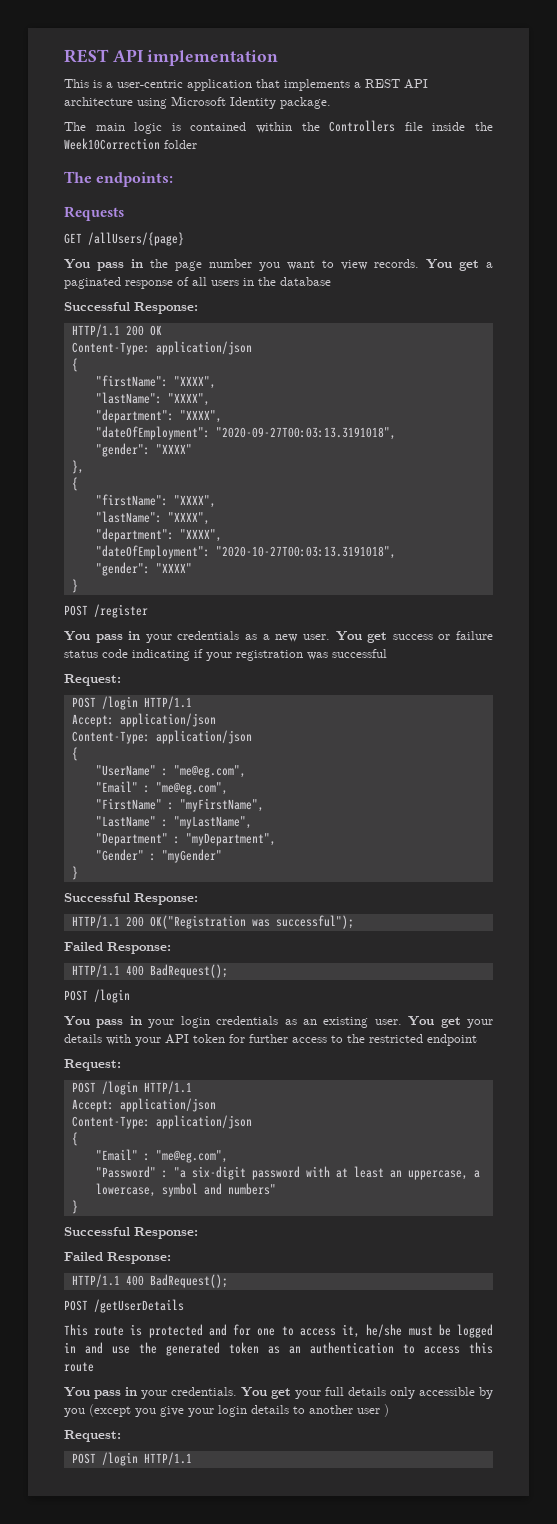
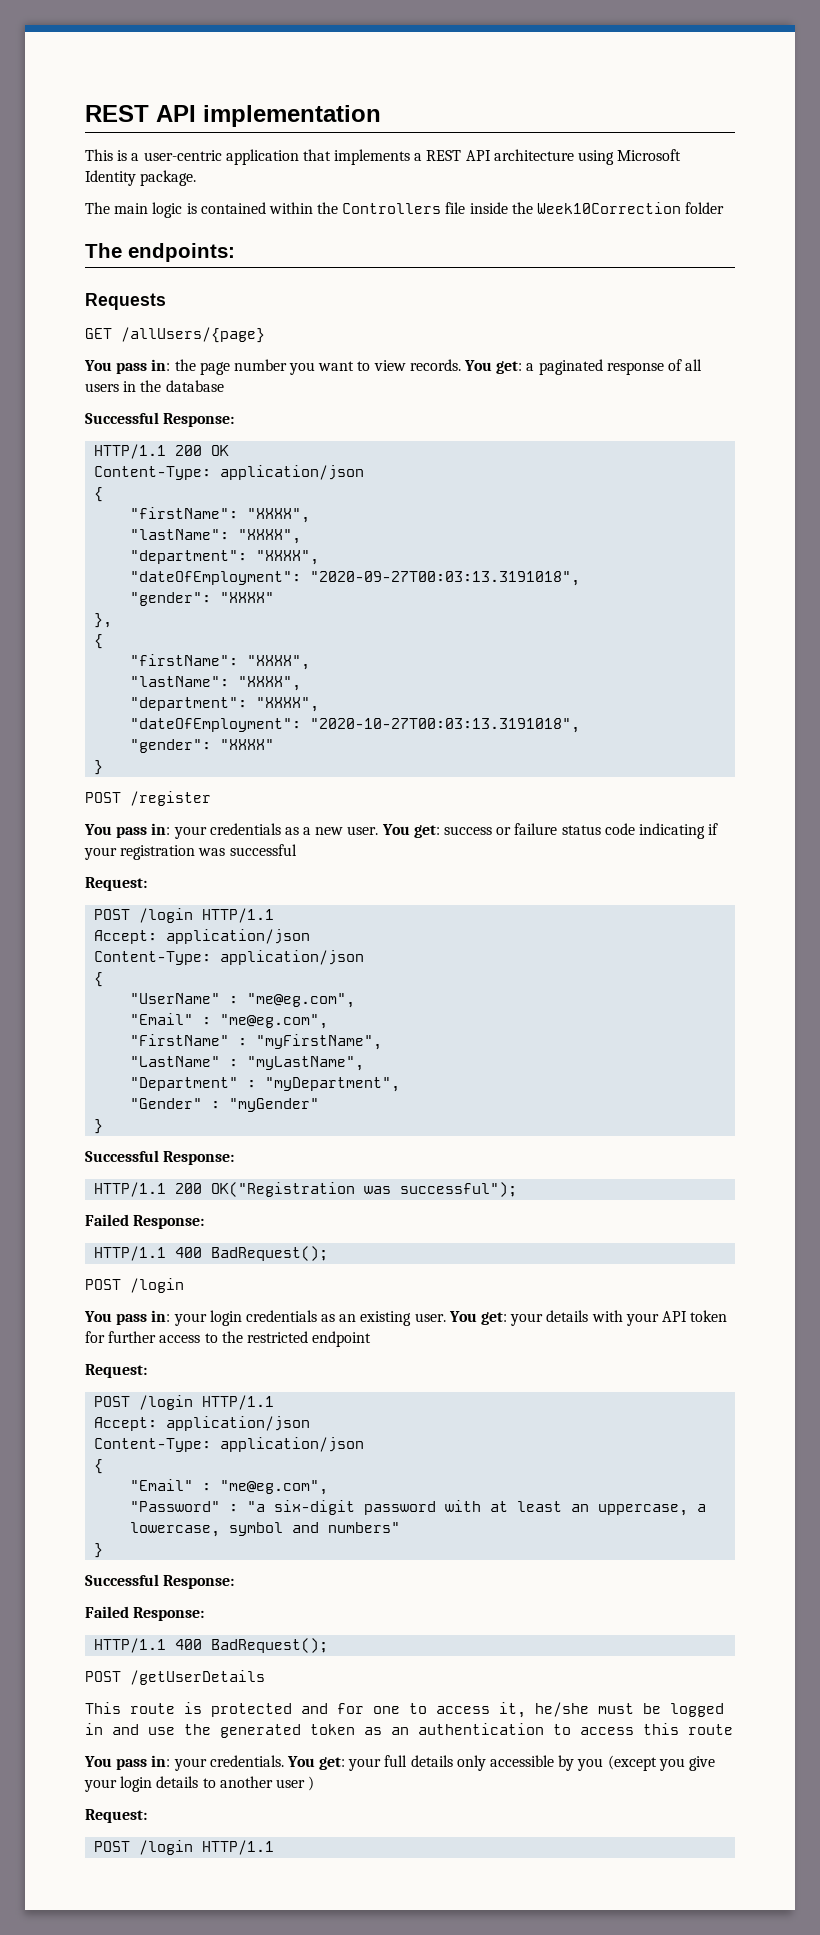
- You pass in the page number you want to view records.
+ You pass in: the page number you want to view records.
- You get a paginated response of all users in the database
+ You get: a paginated response of all users in the database
- You pass in your credentials as a new user.
+ You pass in: your credentials as a new user.
- You get success or failure status code indicating if your registration was successful
+ You get: success or failure status code indicating if your registration was successful
- You pass in your login credentials as an existing user.
+ You pass in: your login credentials as an existing user.
- You get your details with your API token for further access to the restricted endpoint
+ You get: your details with your API token for further access to the restricted endpoint
- You pass in your credentials.
+ You pass in: your credentials.
- You get your full details only accessible by you (except you give your login details to another user )
+ You get: your full details only accessible by you (except you give your login details to another user )

